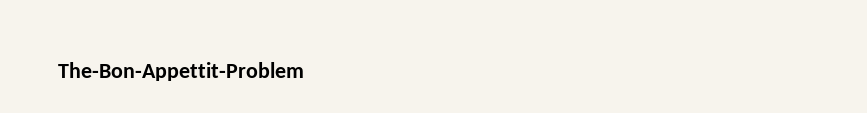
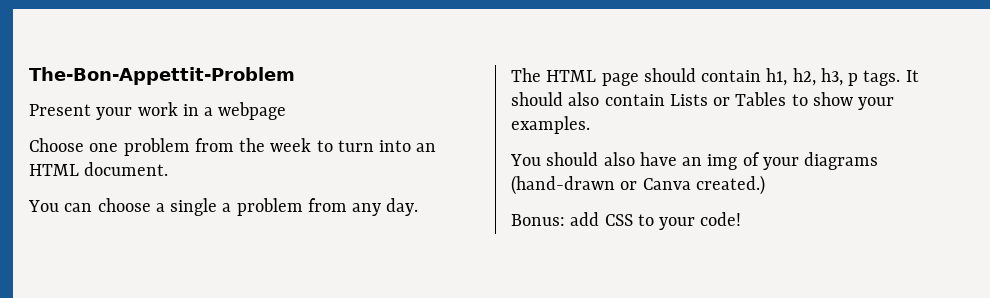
+ Present your work in a webpage
+ Choose one problem from the week to turn into an HTML document.
+ You can choose a single a problem from any day.
+ The HTML page should contain h1, h2, h3, p tags. It should also contain Lists or Tables to show your examples.
+ You should also have an img of your diagrams (hand-drawn or Canva created.)
+ Bonus: add CSS to your code!

